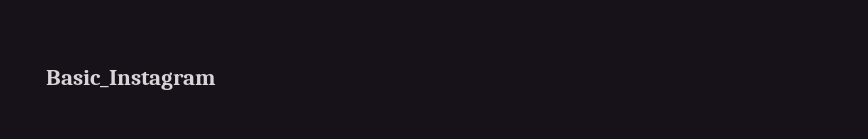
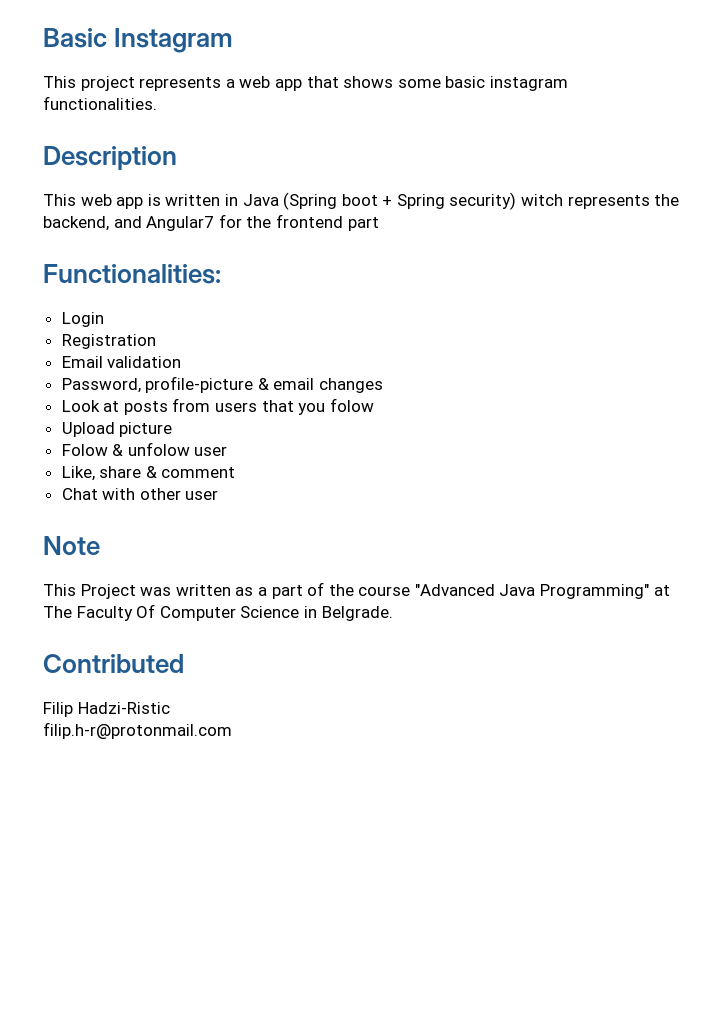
- Basic_Instagram
+ Basic Instagram
+ This project represents a web app that shows some basic instagram functionalities.
+ Description
+ This web app is written in Java (Spring boot + Spring security) witch represents the backend, and Angular7 for the frontend part
+ Functionalities:
+ Login
+ Registration
+ Email validation
+ Password, profile-picture & email changes
+ Look at posts from users that you folow
+ Upload picture
+ Folow & unfolow user
+ Like, share & comment
+ Chat with other user
+ Note
+ This Project was written as a part of the course "Advanced Java Programming" at The Faculty Of Computer Science in Belgrade.
+ Contributed
+ Filip Hadzi-Ristic
+ filip.h-r@protonmail.com

